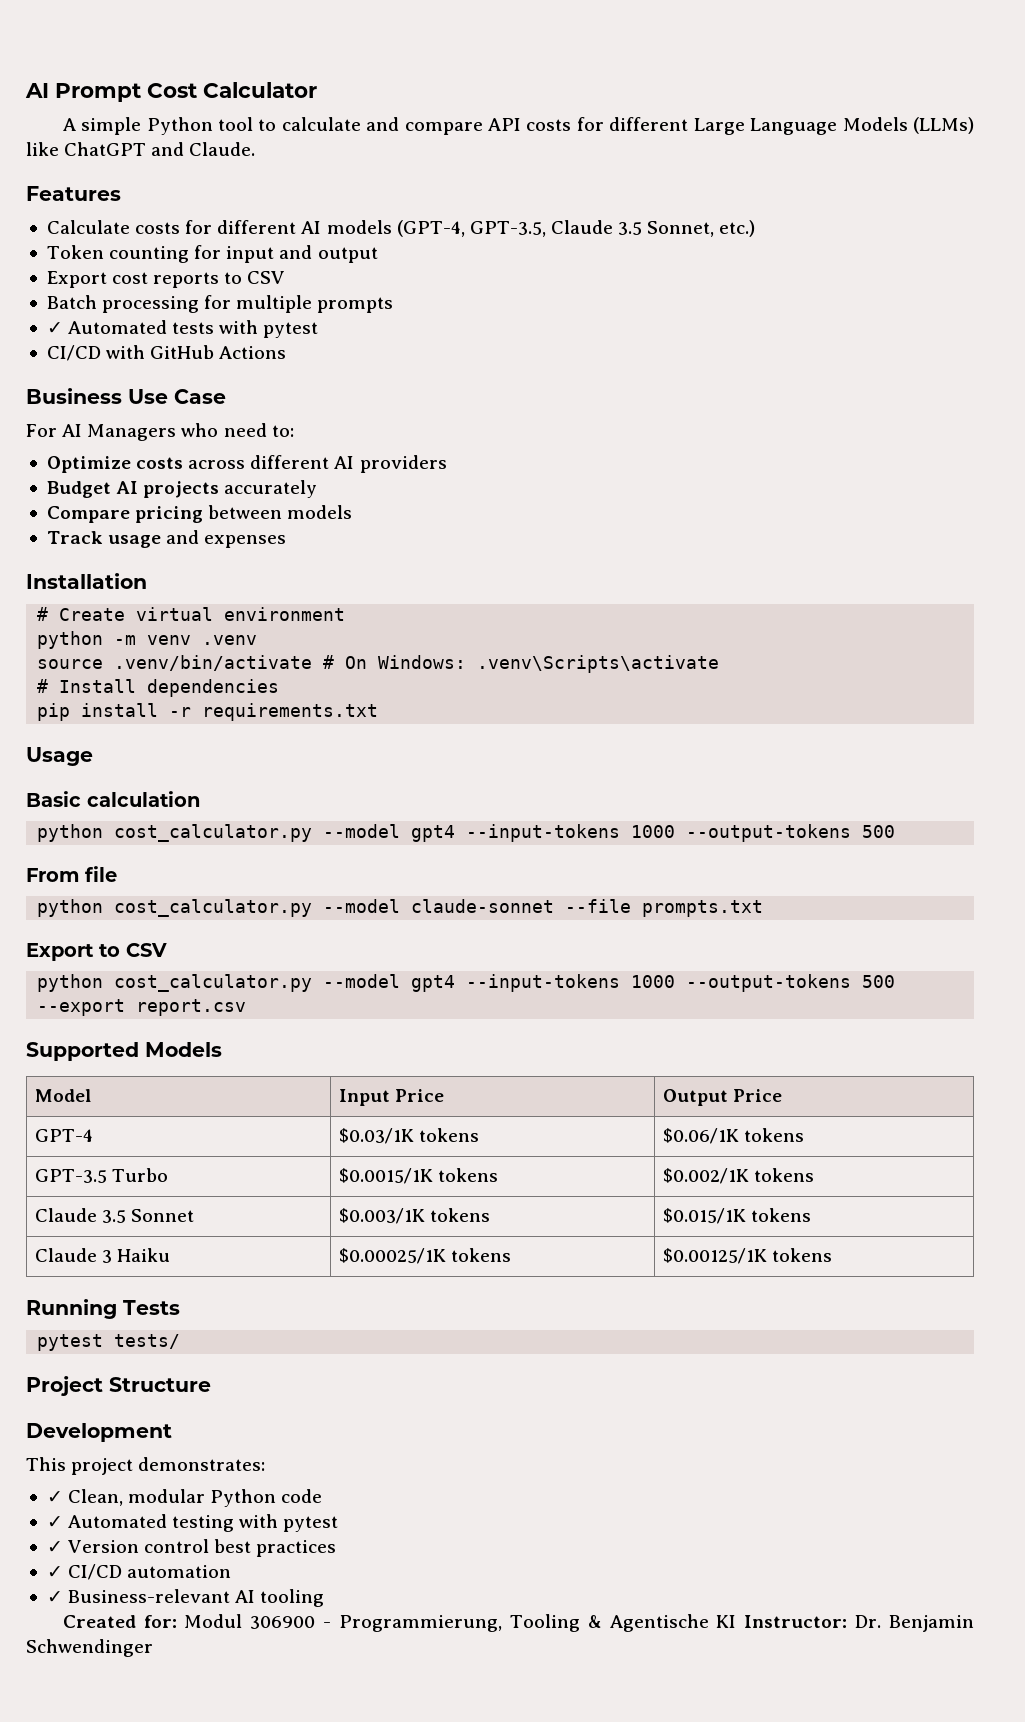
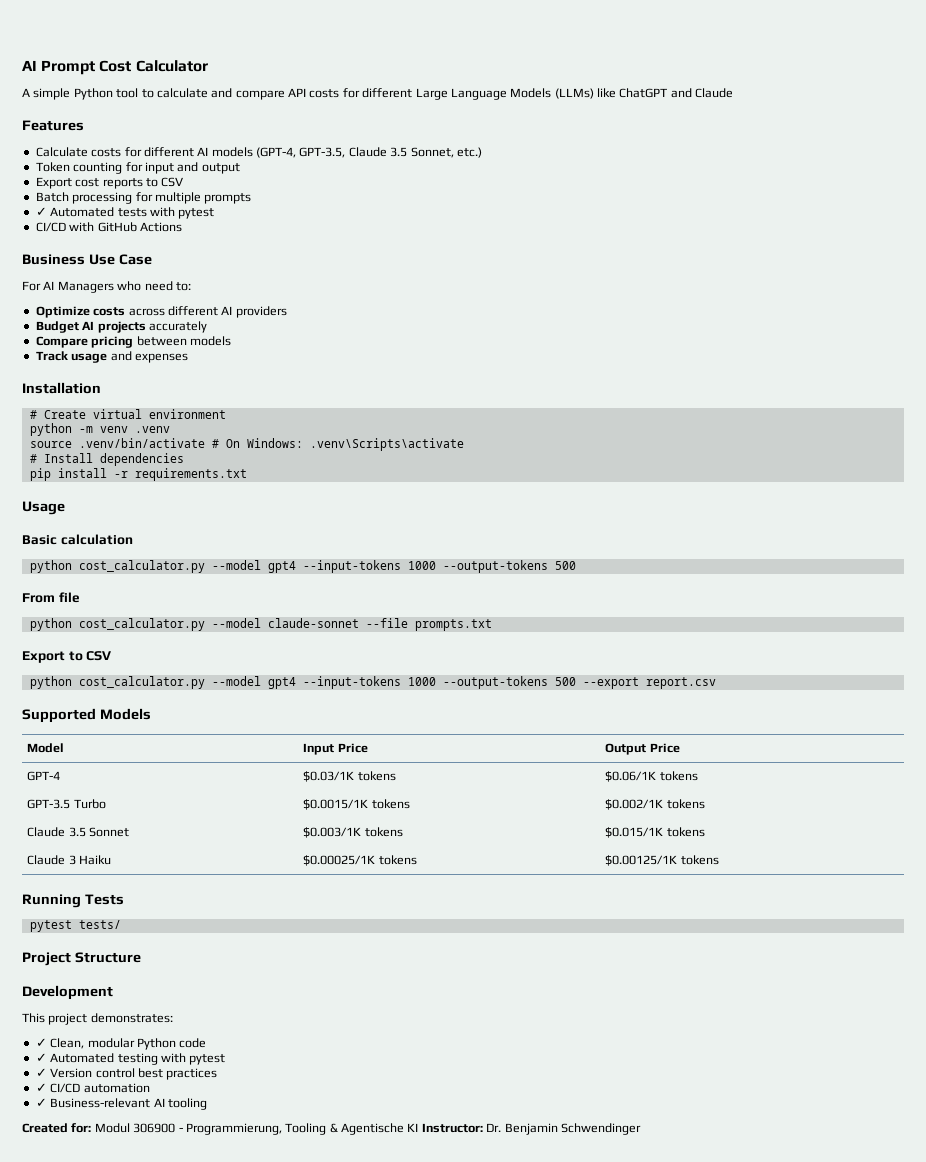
- A simple Python tool to calculate and compare API costs for different Large Language Models (LLMs) like ChatGPT and Claude.
+ A simple Python tool to calculate and compare API costs for different Large Language Models (LLMs) like ChatGPT and Claude

